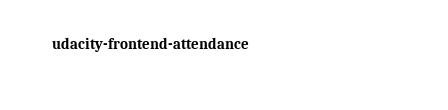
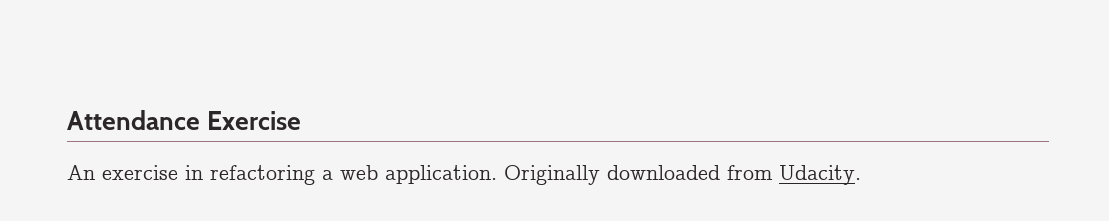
- udacity-frontend-attendance
+ Attendance Exercise
+ An exercise in refactoring a web application. Originally downloaded from Udacity.

